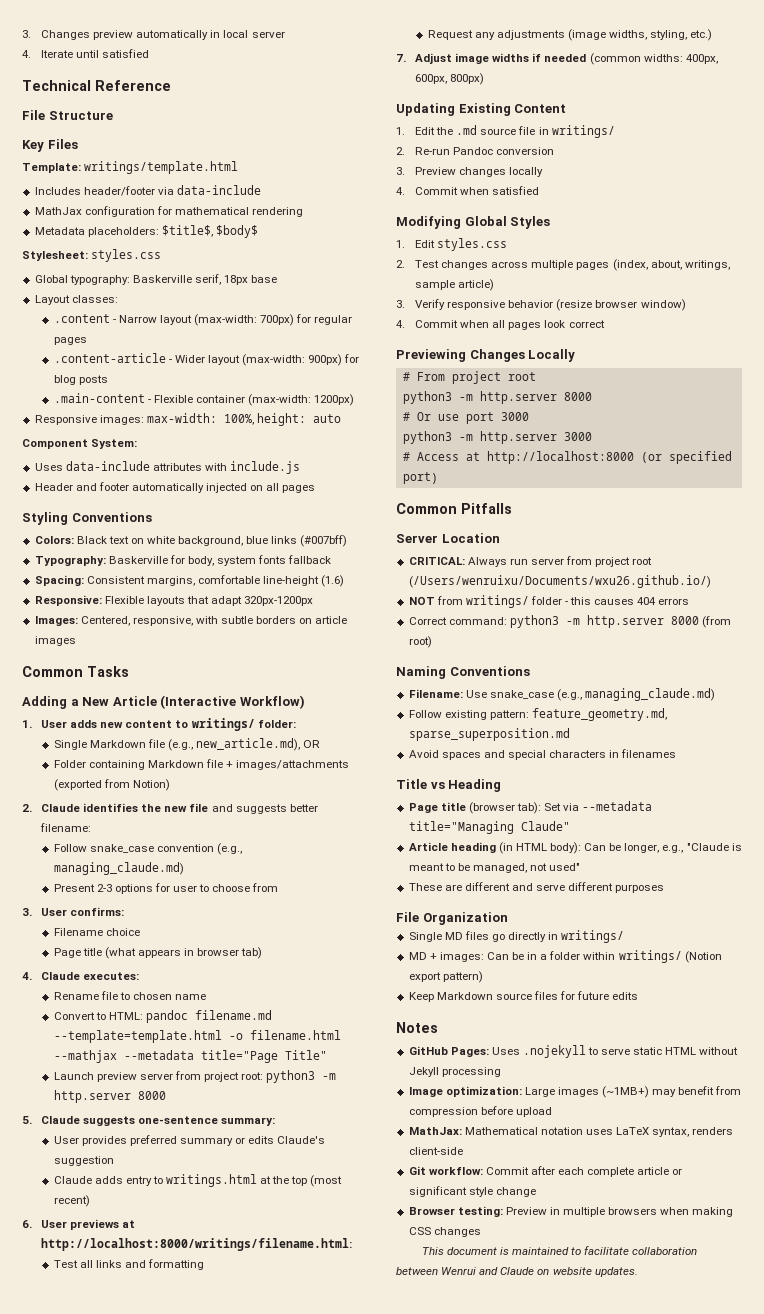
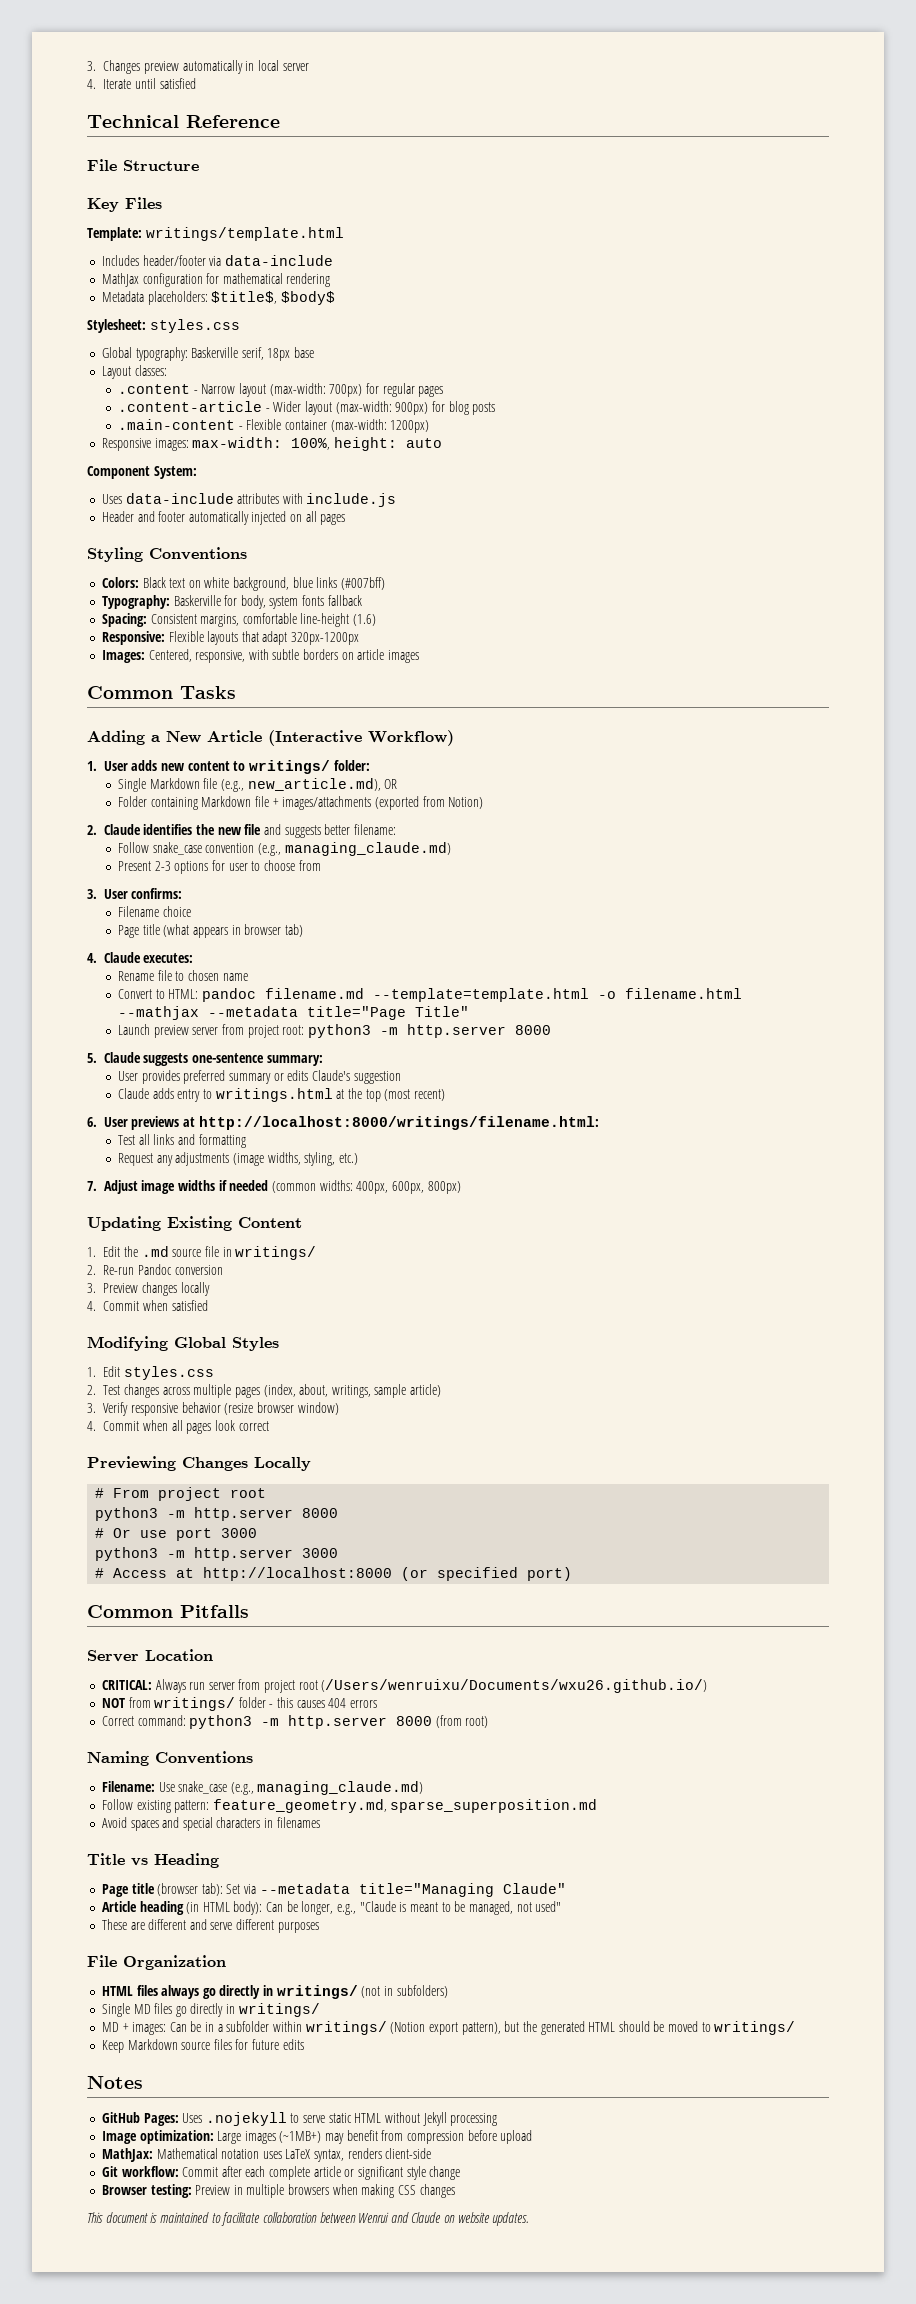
+ HTML files always go directly in writings/ (not in subfolders)
- MD + images: Can be in a folder within writings/ (Notion export pattern)
+ MD + images: Can be in a subfolder within writings/ (Notion export pattern), but the generated HTML should be moved to writings/

